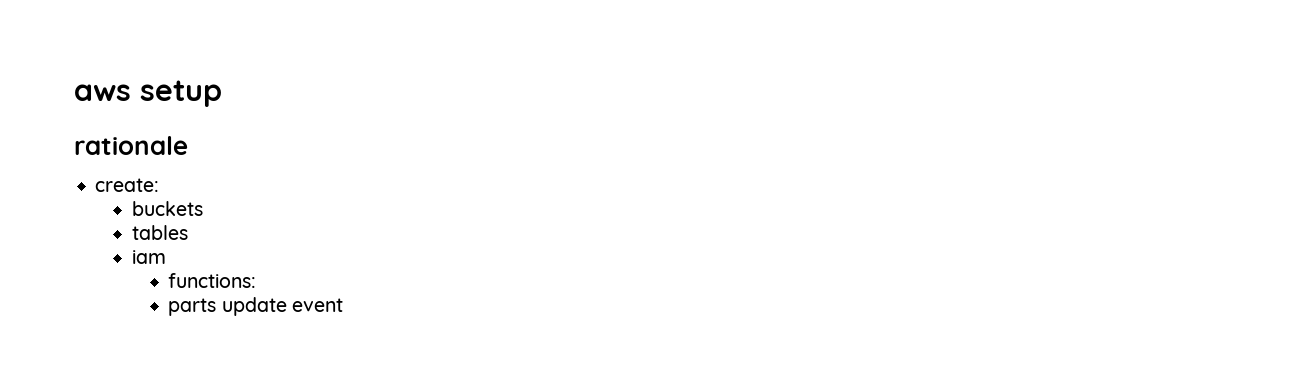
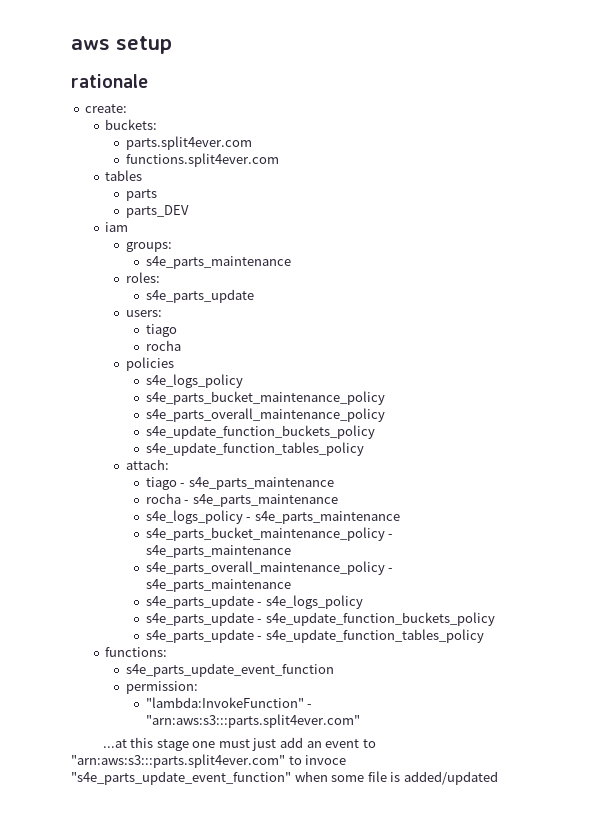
- buckets
+ buckets:
+ parts.split4ever.com
+ functions.split4ever.com
+ parts
+ parts_DEV
+ groups:
+ s4e_parts_maintenance
+ roles:
+ s4e_parts_update
+ users:
+ tiago
+ rocha
+ policies
+ s4e_logs_policy
+ s4e_parts_bucket_maintenance_policy
+ s4e_parts_overall_maintenance_policy
+ s4e_update_function_buckets_policy
+ s4e_update_function_tables_policy
+ attach:
+ tiago - s4e_parts_maintenance
+ rocha - s4e_parts_maintenance
+ s4e_logs_policy - s4e_parts_maintenance
+ s4e_parts_bucket_maintenance_policy - s4e_parts_maintenance
+ s4e_parts_overall_maintenance_policy - s4e_parts_maintenance
+ s4e_parts_update - s4e_logs_policy
+ s4e_parts_update - s4e_update_function_buckets_policy
+ s4e_parts_update - s4e_update_function_tables_policy
  functions:
- parts update event
+ s4e_parts_update_event_function
+ permission:
+ "lambda:InvokeFunction" - "arn:aws:s3:::parts.split4ever.com"
+ ...at this stage one must just add an event to "arn:aws:s3:::parts.split4ever.com" to invoce "s4e_parts_update_event_function" when some file is added/updated

